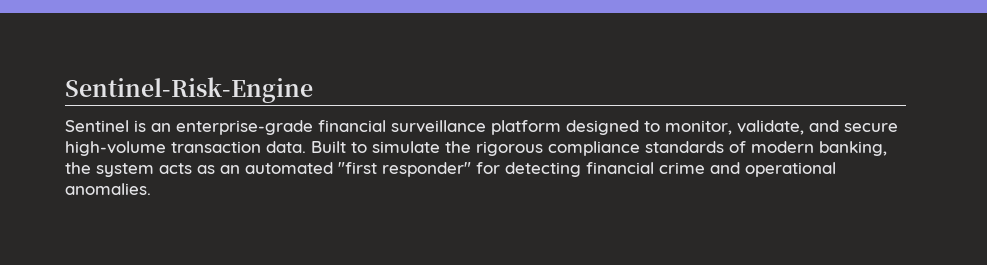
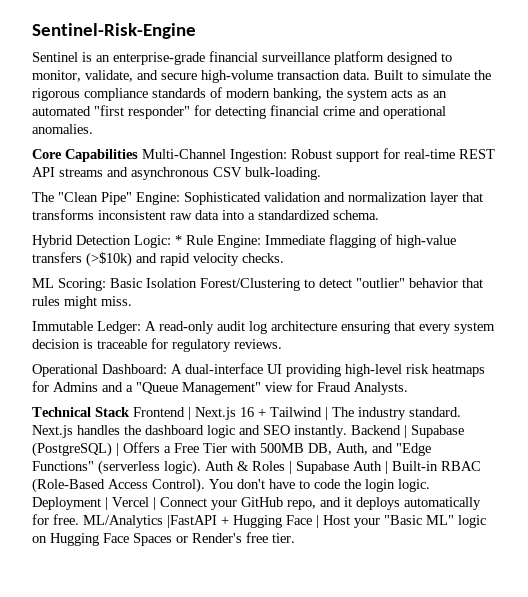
+ Core Capabilities Multi-Channel Ingestion: Robust support for real-time REST API streams and asynchronous CSV bulk-loading.
+ The "Clean Pipe" Engine: Sophisticated validation and normalization layer that transforms inconsistent raw data into a standardized schema.
+ Hybrid Detection Logic: * Rule Engine: Immediate flagging of high-value transfers (>$10k) and rapid velocity checks.
+ ML Scoring: Basic Isolation Forest/Clustering to detect "outlier" behavior that rules might miss.
+ Immutable Ledger: A read-only audit log architecture ensuring that every system decision is traceable for regulatory reviews.
+ Operational Dashboard: A dual-interface UI providing high-level risk heatmaps for Admins and a "Queue Management" view for Fraud Analysts.
+ Technical Stack Frontend | Next.js 16 + Tailwind | The industry standard. Next.js handles the dashboard logic and SEO instantly. Backend | Supabase (PostgreSQL) | Offers a Free Tier with 500MB DB, Auth, and "Edge Functions" (serverless logic). Auth & Roles | Supabase Auth | Built-in RBAC (Role-Based Access Control). You don't have to code the login logic. Deployment | Vercel | Connect your GitHub repo, and it deploys automatically for free. ML/Analytics |FastAPI + Hugging Face | Host your "Basic ML" logic on Hugging Face Spaces or Render's free tier.

